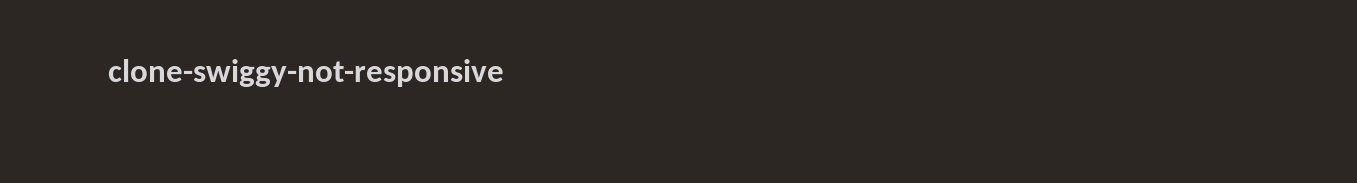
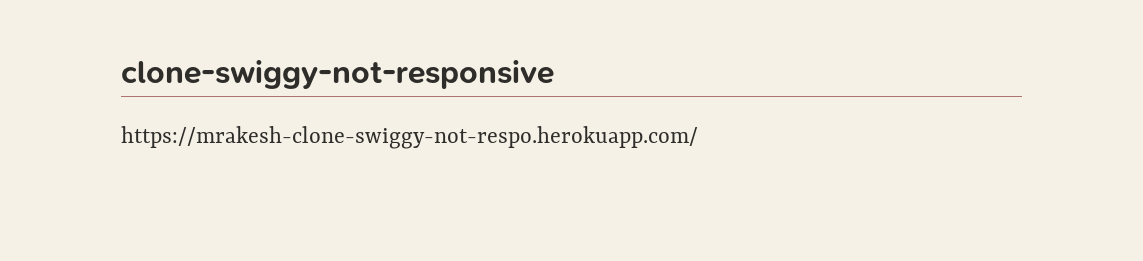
+ https://mrakesh-clone-swiggy-not-respo.herokuapp.com/

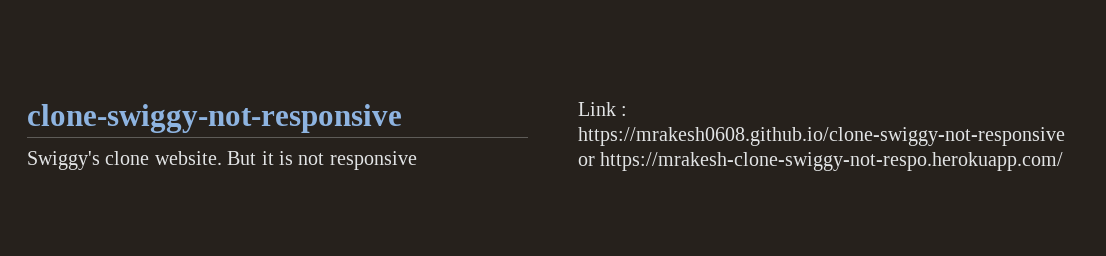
- https://mrakesh-clone-swiggy-not-respo.herokuapp.com/
+ Swiggy's clone website. But it is not responsive
+ Link : https://mrakesh0608.github.io/clone-swiggy-not-responsive or https://mrakesh-clone-swiggy-not-respo.herokuapp.com/

